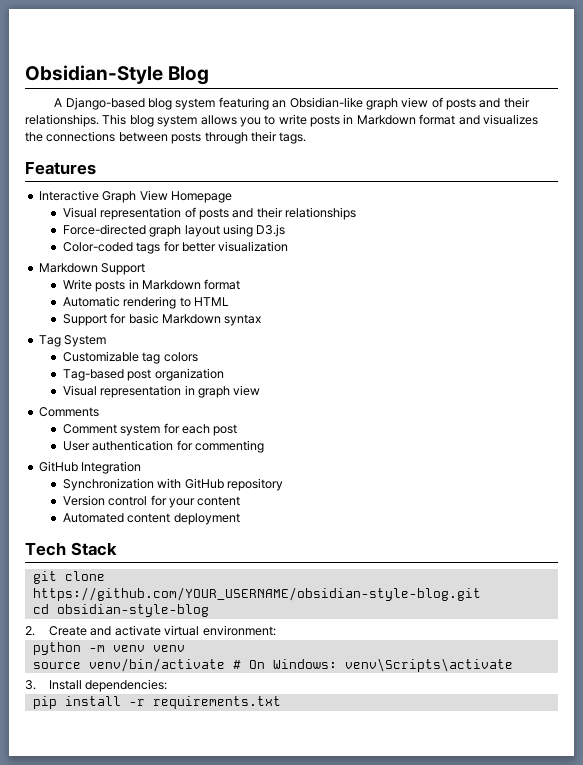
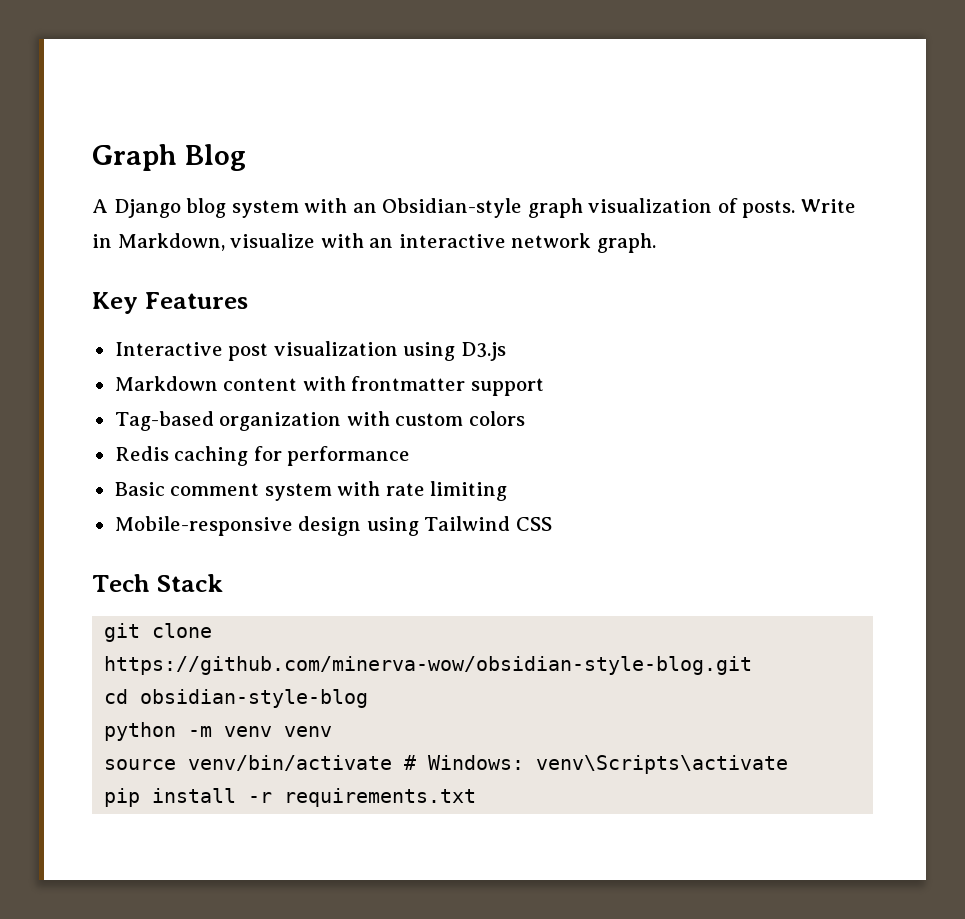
- Obsidian-Style Blog
+ Graph Blog
- A Django-based blog system featuring an Obsidian-like graph view of posts and their relationships. This blog system allows you to write posts in Markdown format and visualizes the connections between posts through their tags.
- Features
- Interactive Graph View Homepage
- Visual representation of posts and their relationships
- Force-directed graph layout using D3.js
- Color-coded tags for better visualization
- Markdown Support
- Write posts in Markdown format
- Automatic rendering to HTML
- Support for basic Markdown syntax
- Tag System
- Customizable tag colors
- Tag-based post organization
- Visual representation in graph view
- Comments
- Comment system for each post
- User authentication for commenting
- GitHub Integration
- Synchronization with GitHub repository
- Version control for your content
- Automated content deployment
+ A Django blog system with an Obsidian-style graph visualization of posts. Write in Markdown, visualize with an interactive network graph.
+ Key Features
+ Interactive post visualization using D3.js
+ Markdown content with frontmatter support
+ Tag-based organization with custom colors
+ Redis caching for performance
+ Basic comment system with rate limiting
+ Mobile-responsive design using Tailwind CSS
- git clone https://github.com/YOUR_USERNAME/obsidian-style-blog.git
+ git clone https://github.com/minerva-wow/obsidian-style-blog.git
- 2. Create and activate virtual environment:
- source venv/bin/activate # On Windows: venv\Scripts\activate
+ source venv/bin/activate # Windows: venv\Scripts\activate
- 3. Install dependencies:

